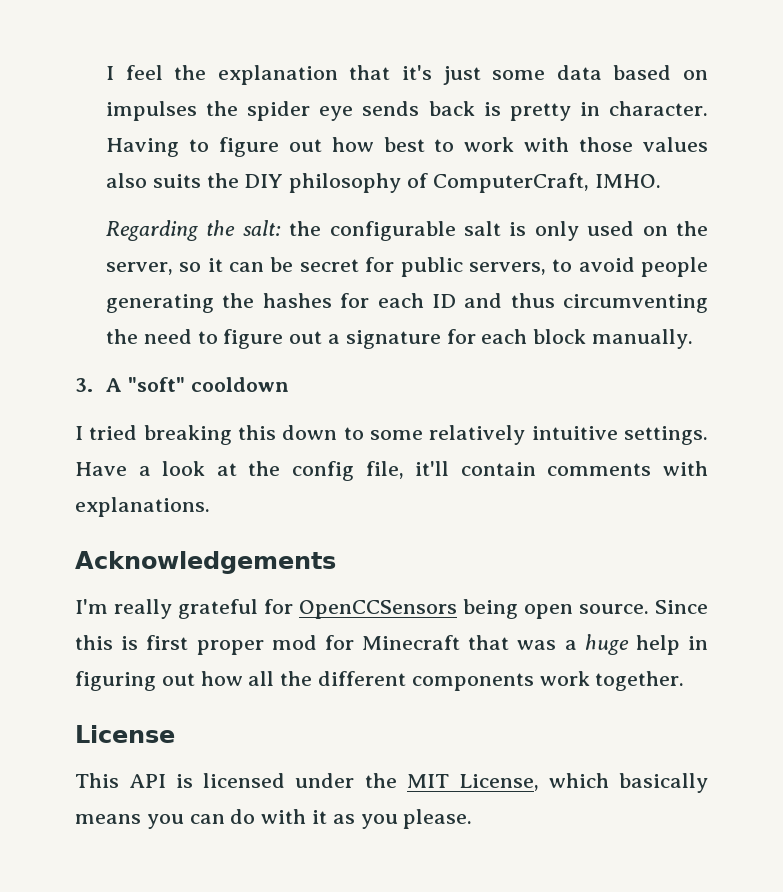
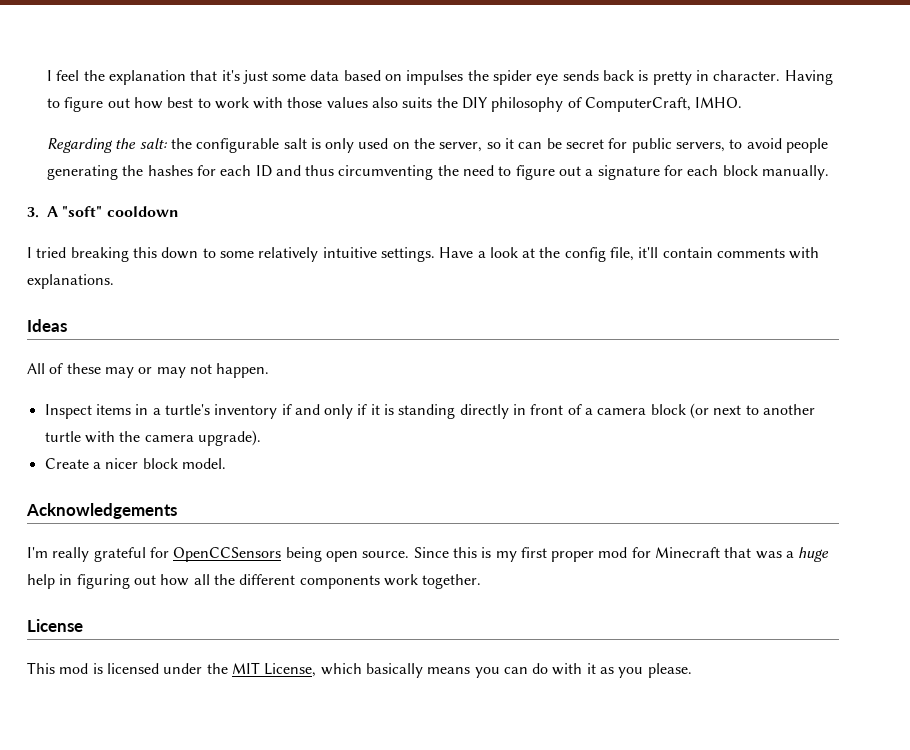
+ Ideas
+ All of these may or may not happen.
+ Inspect items in a turtle's inventory if and only if it is standing directly in front of a camera block (or next to another turtle with the camera upgrade).
+ Create a nicer block model.
- Since this is first proper mod for Minecraft that was a huge help in figuring out how all the different components work together.
+ Since this is my first proper mod for Minecraft that was a huge help in figuring out how all the different components work together.
- This API is licensed under the MIT License, which basically means you can do with it as you please.
+ This mod is licensed under the MIT License, which basically means you can do with it as you please.

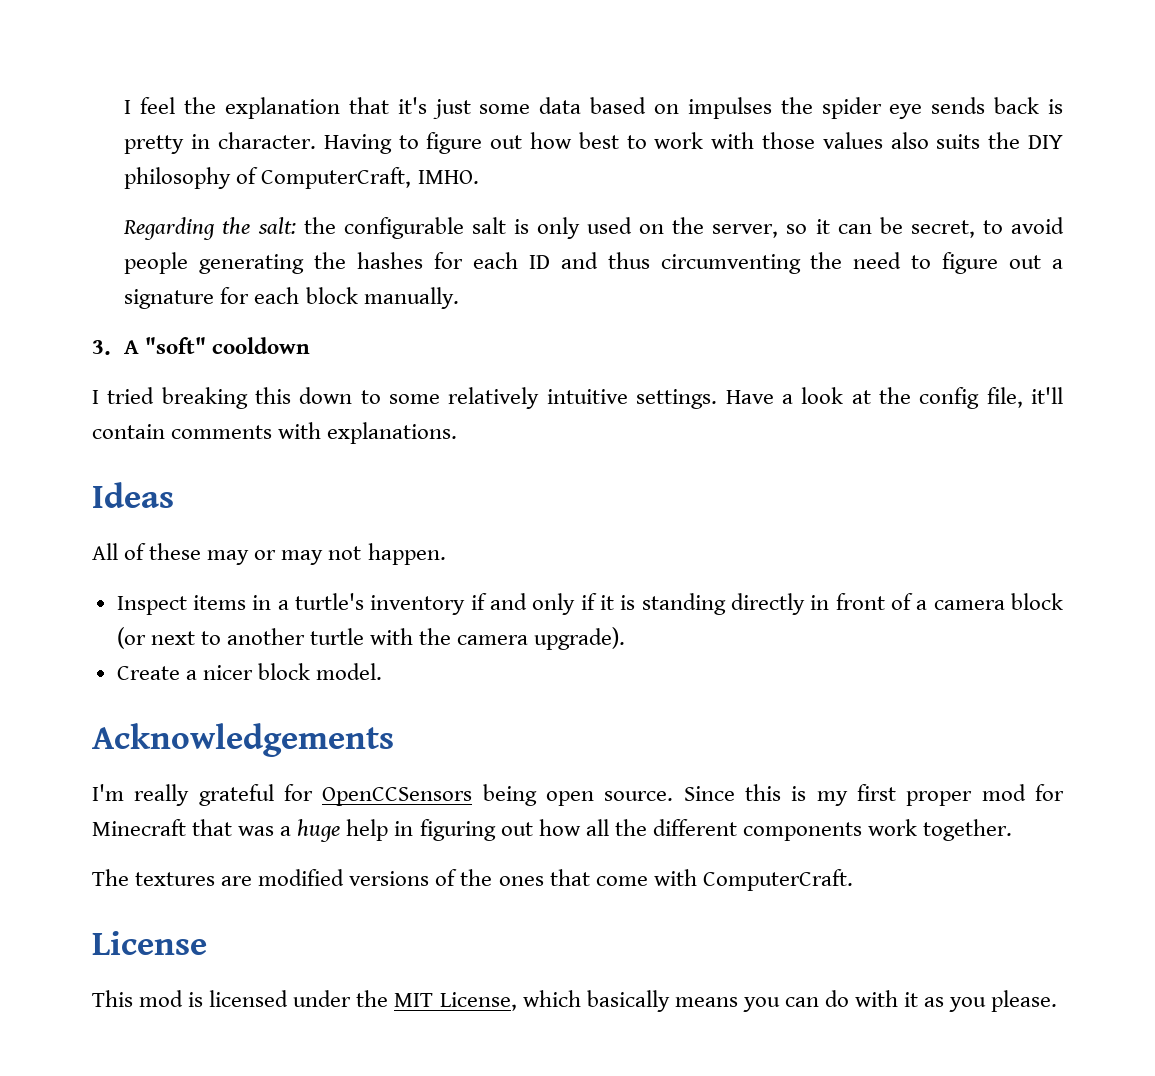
- Regarding the salt: the configurable salt is only used on the server, so it can be secret for public servers, to avoid people generating the hashes for each ID and thus circumventing the need to figure out a signature for each block manually.
+ Regarding the salt: the configurable salt is only used on the server, so it can be secret, to avoid people generating the hashes for each ID and thus circumventing the need to figure out a signature for each block manually.
+ The textures are modified versions of the ones that come with ComputerCraft.

